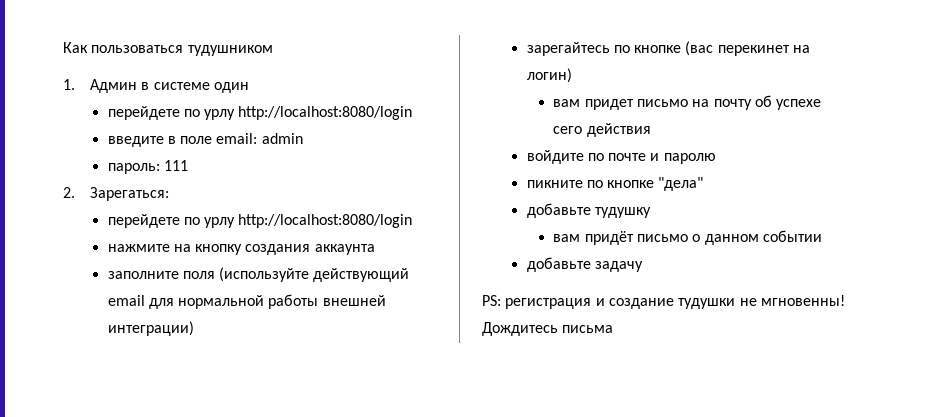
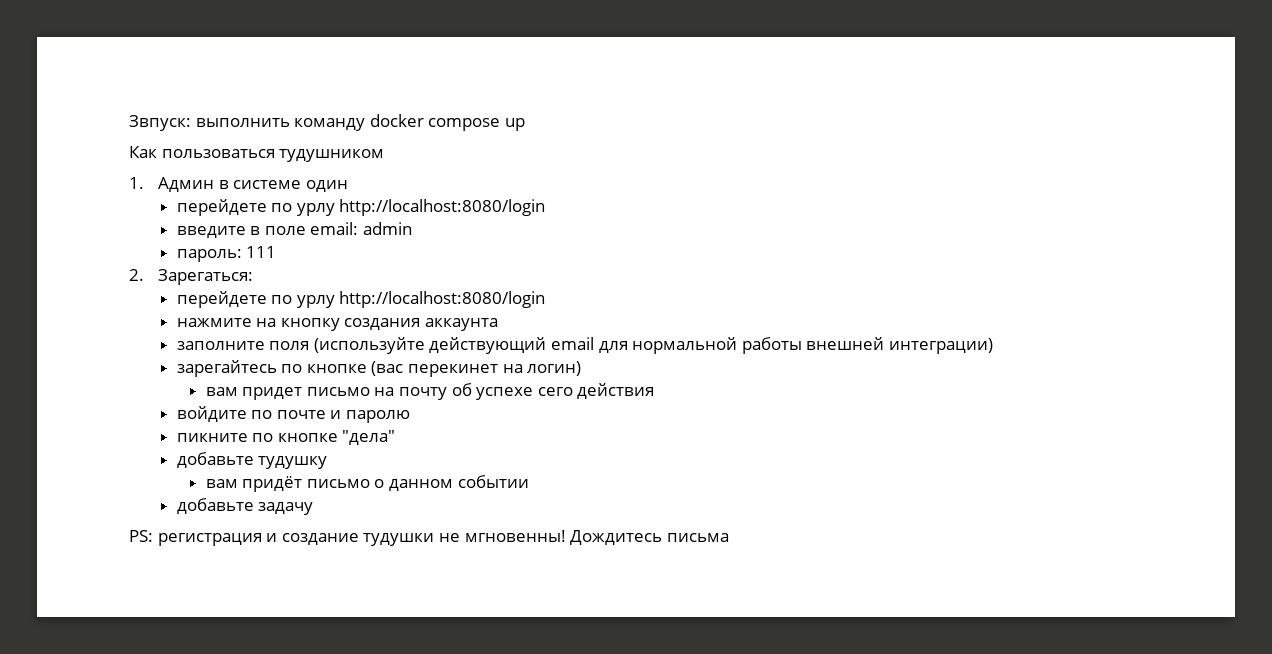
+ Звпуск: выполнить команду docker compose up

